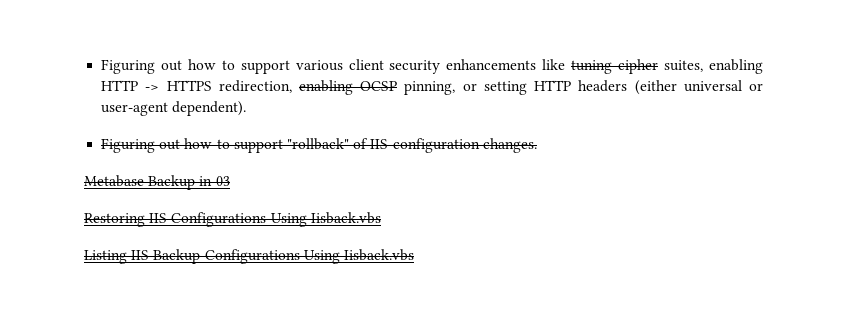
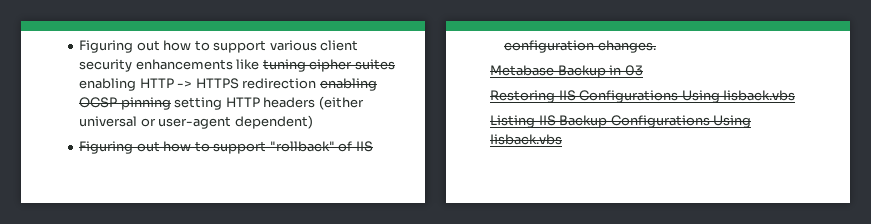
- Figuring out how to support various client security enhancements like tuning cipher suites, enabling HTTP -> HTTPS redirection, enabling OCSP pinning, or setting HTTP headers (either universal or user-agent dependent).
+ Figuring out how to support various client security enhancements like tuning cipher suites enabling HTTP -> HTTPS redirection enabling OCSP pinning setting HTTP headers (either universal or user-agent dependent)

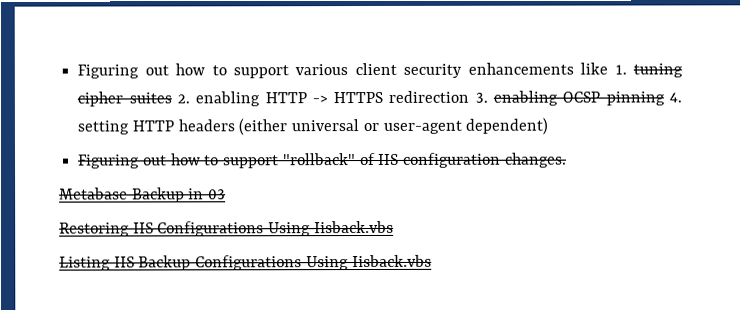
- Figuring out how to support various client security enhancements like tuning cipher suites enabling HTTP -> HTTPS redirection enabling OCSP pinning setting HTTP headers (either universal or user-agent dependent)
+ Figuring out how to support various client security enhancements like 1. tuning cipher suites 2. enabling HTTP -> HTTPS redirection 3. enabling OCSP pinning 4. setting HTTP headers (either universal or user-agent dependent)

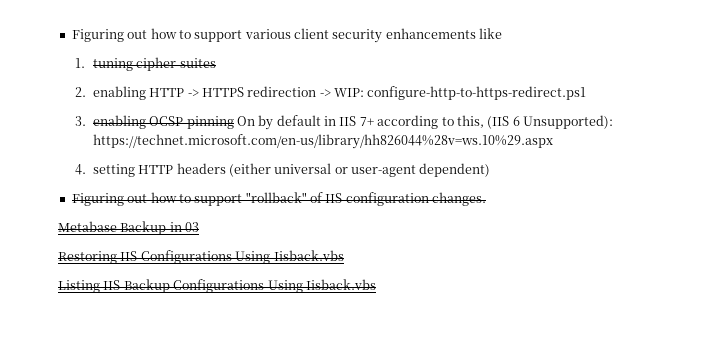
- Figuring out how to support various client security enhancements like 1. tuning cipher suites 2. enabling HTTP -> HTTPS redirection 3. enabling OCSP pinning 4. setting HTTP headers (either universal or user-agent dependent)
+ Figuring out how to support various client security enhancements like
+ 1. tuning cipher suites
+ 2. enabling HTTP -> HTTPS redirection -> WIP: configure-http-to-https-redirect.ps1
+ 3. enabling OCSP pinning On by default in IIS 7+ according to this, (IIS 6 Unsupported): https://technet.microsoft.com/en-us/library/hh826044%28v=ws.10%29.aspx
+ 4. setting HTTP headers (either universal or user-agent dependent)

